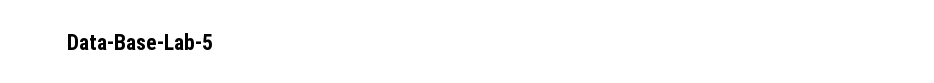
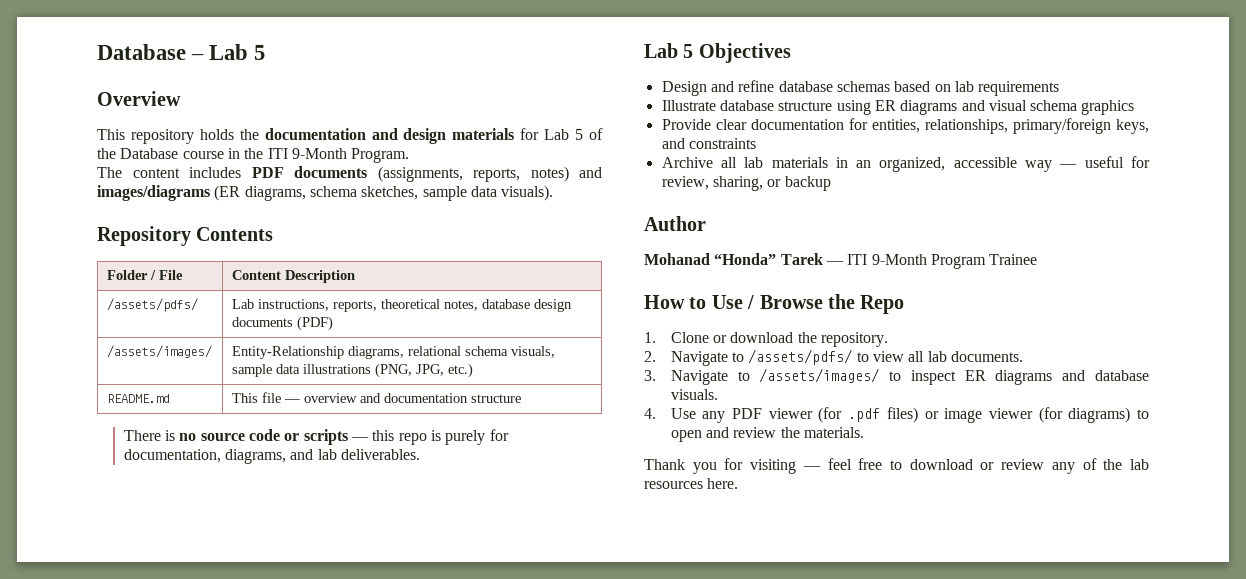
- Data-Base-Lab-5
+ Database – Lab 5
+ Overview
+ This repository holds the documentation and design materials for Lab 5 of the Database course in the ITI 9-Month Program.
+ The content includes PDF documents (assignments, reports, notes) and images/diagrams (ER diagrams, schema sketches, sample data visuals).
+ Repository Contents
+ Folder / File | Content Description
+ /assets/pdfs/ | Lab instructions, reports, theoretical notes, database design documents (PDF)
+ /assets/images/ | Entity-Relationship diagrams, relational schema visuals, sample data illustrations (PNG, JPG, etc.)
+ README.md | This file — overview and documentation structure
+ There is no source code or scripts — this repo is purely for documentation, diagrams, and lab deliverables.
+ Lab 5 Objectives
+ Design and refine database schemas based on lab requirements
+ Illustrate database structure using ER diagrams and visual schema graphics
+ Provide clear documentation for entities, relationships, primary/foreign keys, and constraints
+ Archive all lab materials in an organized, accessible way — useful for review, sharing, or backup
+ Author
+ Mohanad “Honda” Tarek — ITI 9-Month Program Trainee
+ How to Use / Browse the Repo
+ 1. Clone or download the repository.
+ 2. Navigate to /assets/pdfs/ to view all lab documents.
+ 3. Navigate to /assets/images/ to inspect ER diagrams and database visuals.
+ 4. Use any PDF viewer (for .pdf files) or image viewer (for diagrams) to open and review the materials.
+ Thank you for visiting — feel free to download or review any of the lab resources here.

